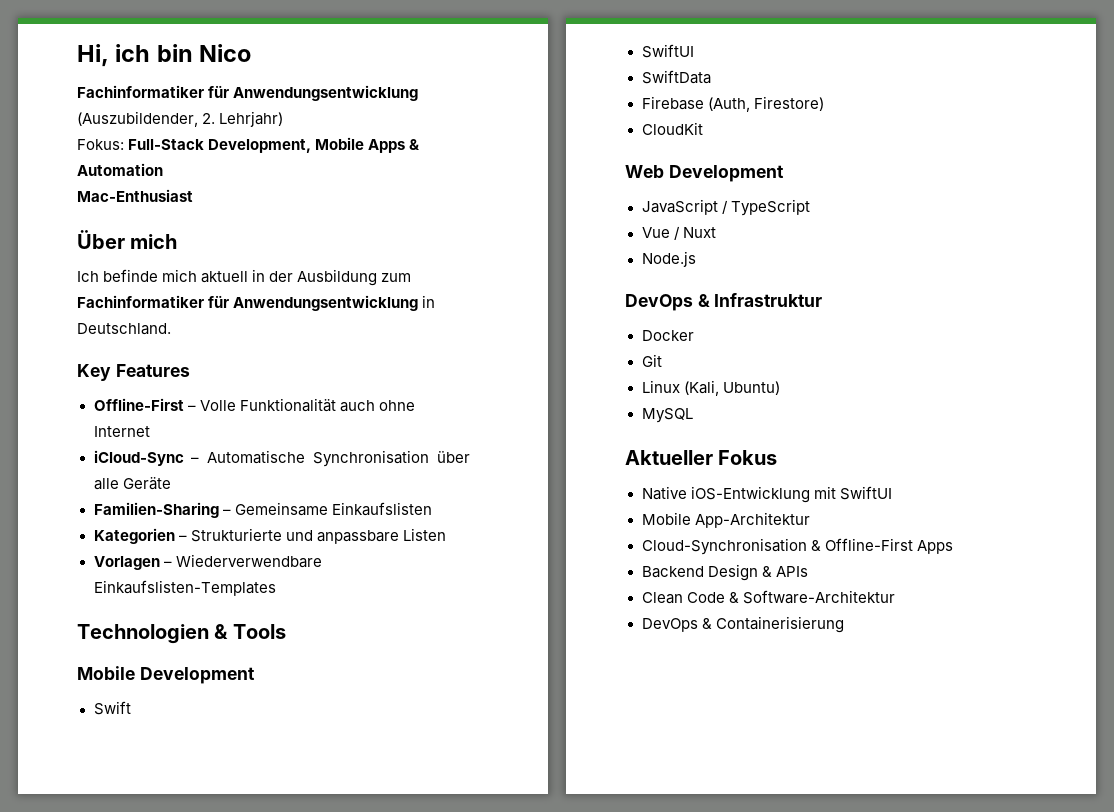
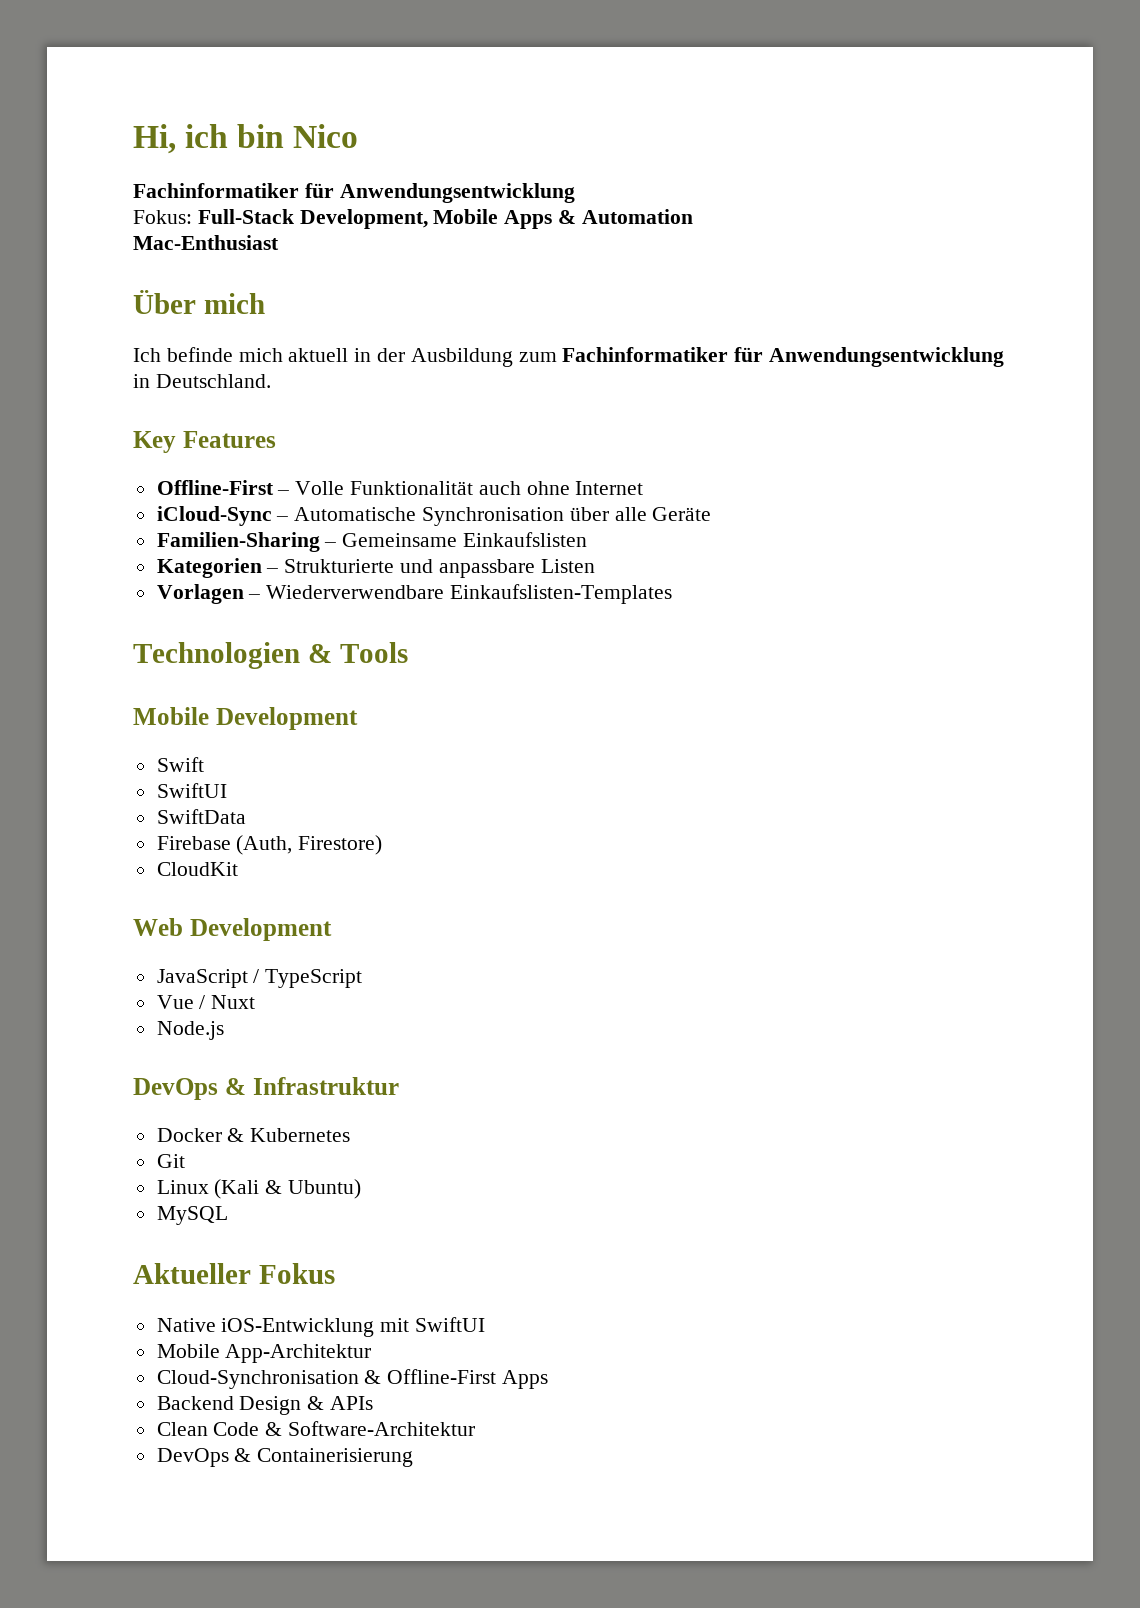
  Hi, ich bin Nico
- Fachinformatiker für Anwendungsentwicklung (Auszubildender, 2. Lehrjahr)
+ Fachinformatiker für Anwendungsentwicklung
- Docker
+ Docker & Kubernetes
- Linux (Kali, Ubuntu)
+ Linux (Kali & Ubuntu)

